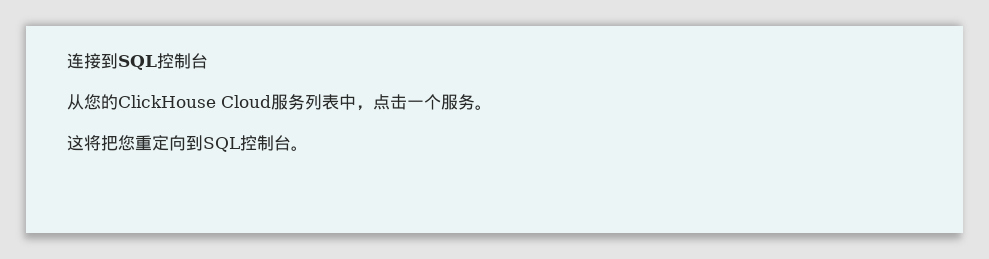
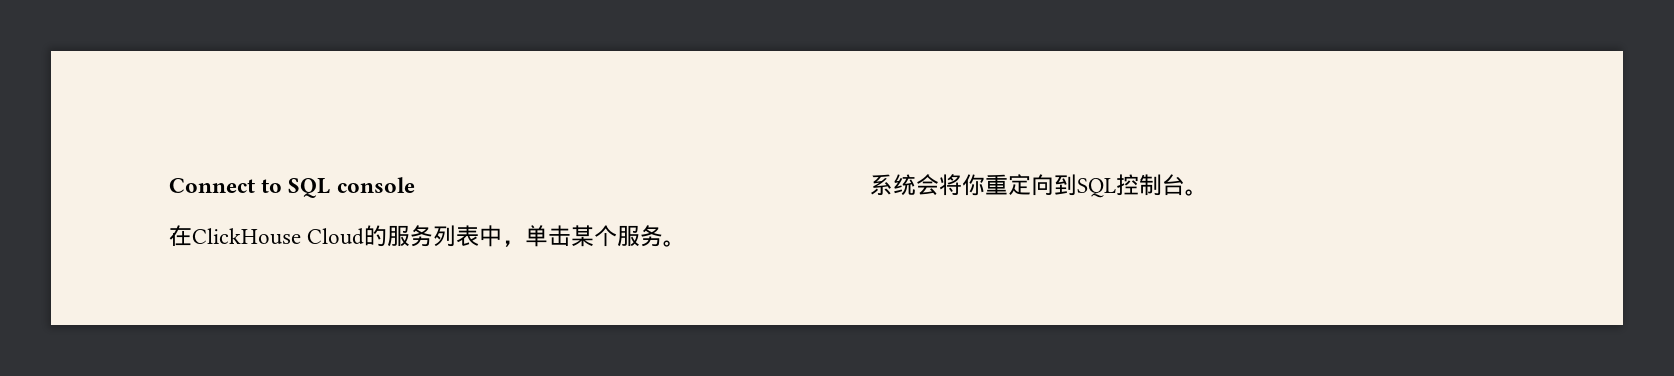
- 连接到SQL控制台
- 从您的ClickHouse Cloud服务列表中，点击一个服务。
+ Connect to SQL console
+ 在ClickHouse Cloud的服务列表中，单击某个服务。
- 这将把您重定向到SQL控制台。
+ 系统会将你重定向到SQL控制台。

